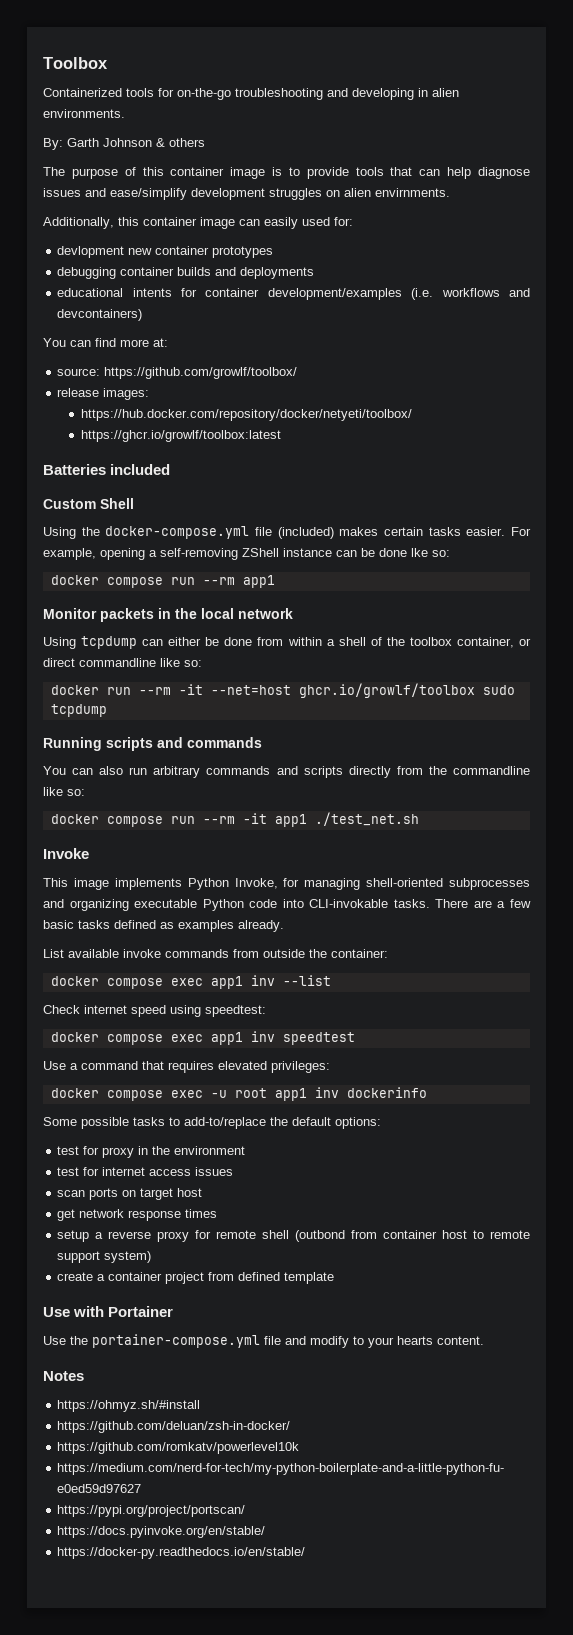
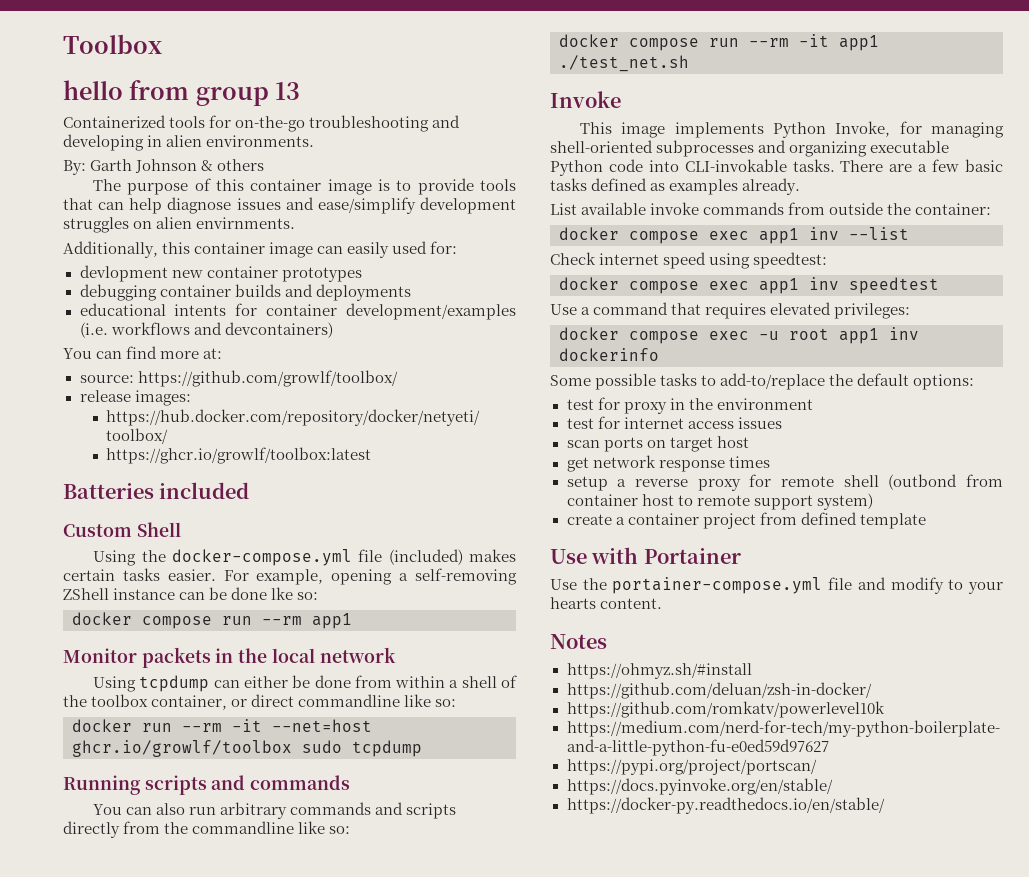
+ hello from group 13

